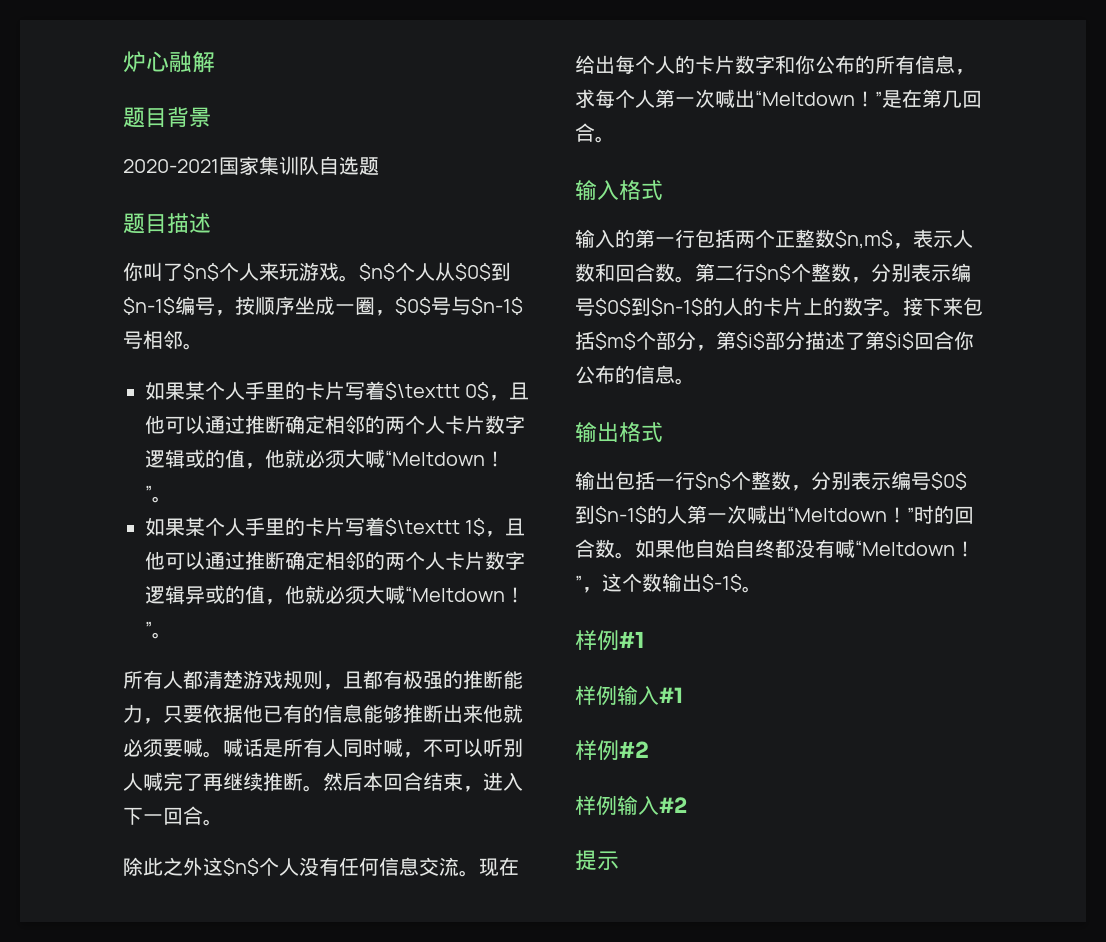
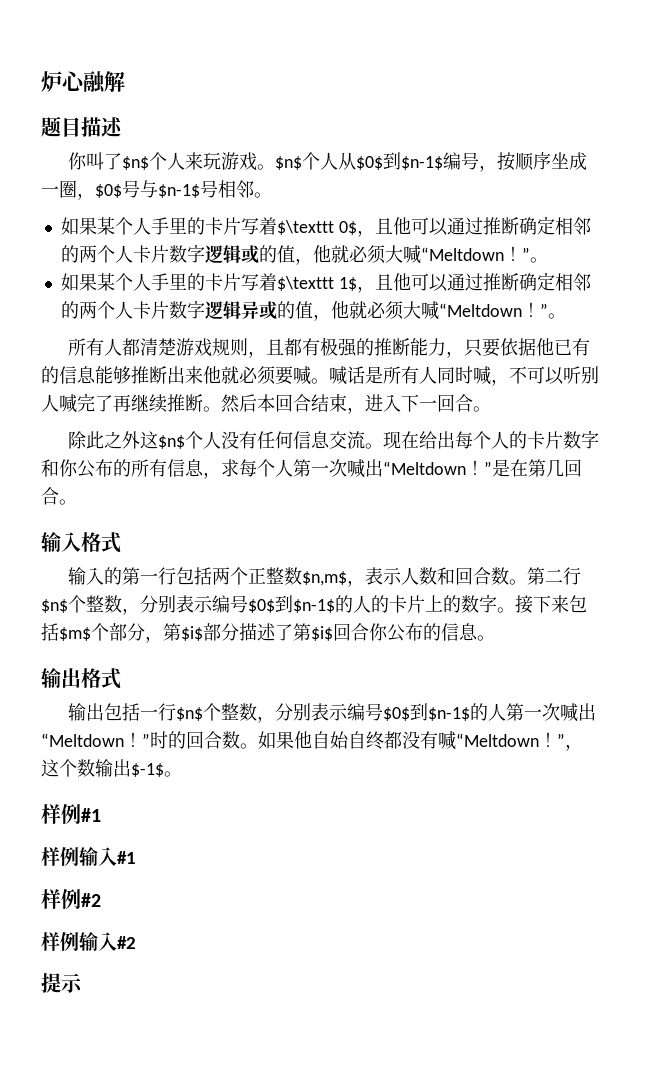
- 题目背景
- 2020-2021国家集训队自选题

